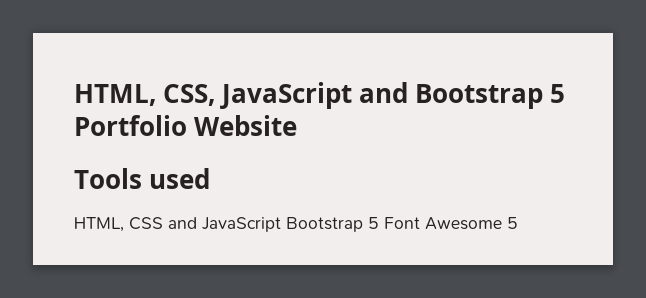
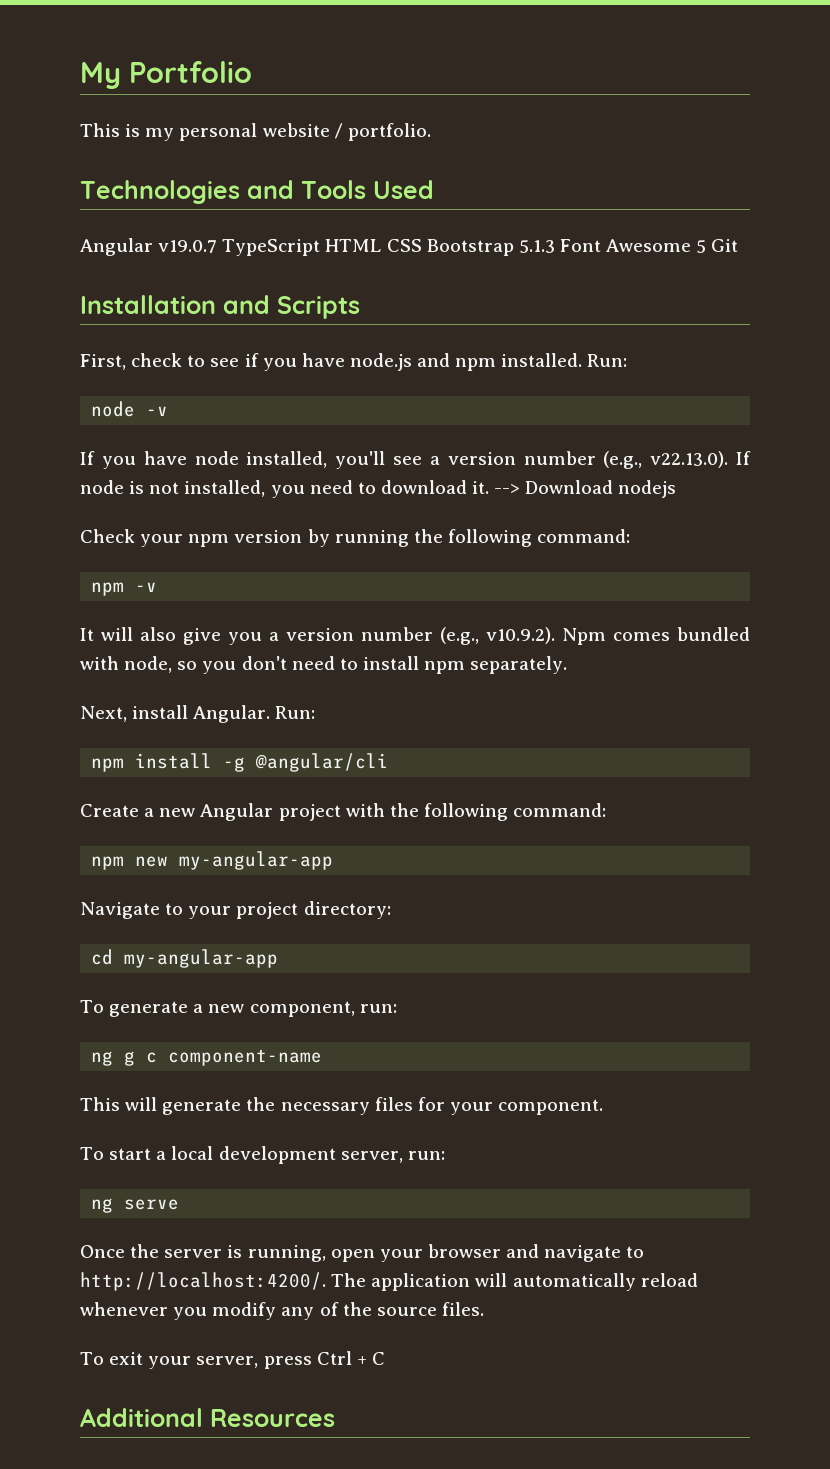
- HTML, CSS, JavaScript and Bootstrap 5 Portfolio Website
- Tools used
- HTML, CSS and JavaScript Bootstrap 5 Font Awesome 5
+ My Portfolio
+ This is my personal website / portfolio.
+ Technologies and Tools Used
+ Angular v19.0.7 TypeScript HTML CSS Bootstrap 5.1.3 Font Awesome 5 Git
+ Installation and Scripts
+ First, check to see if you have node.js and npm installed. Run:
+ node -v
+ If you have node installed, you'll see a version number (e.g., v22.13.0). If node is not installed, you need to download it. --> Download nodejs
+ Check your npm version by running the following command:
+ npm -v
+ It will also give you a version number (e.g., v10.9.2). Npm comes bundled with node, so you don't need to install npm separately.
+ Next, install Angular. Run:
+ npm install -g @angular/cli
+ Create a new Angular project with the following command:
+ npm new my-angular-app
+ Navigate to your project directory:
+ cd my-angular-app
+ To generate a new component, run:
+ ng g c component-name
+ This will generate the necessary files for your component.
+ To start a local development server, run:
+ ng serve
+ Once the server is running, open your browser and navigate to http://localhost:4200/. The application will automatically reload whenever you modify any of the source files.
+ To exit your server, press Ctrl + C
+ Additional Resources

